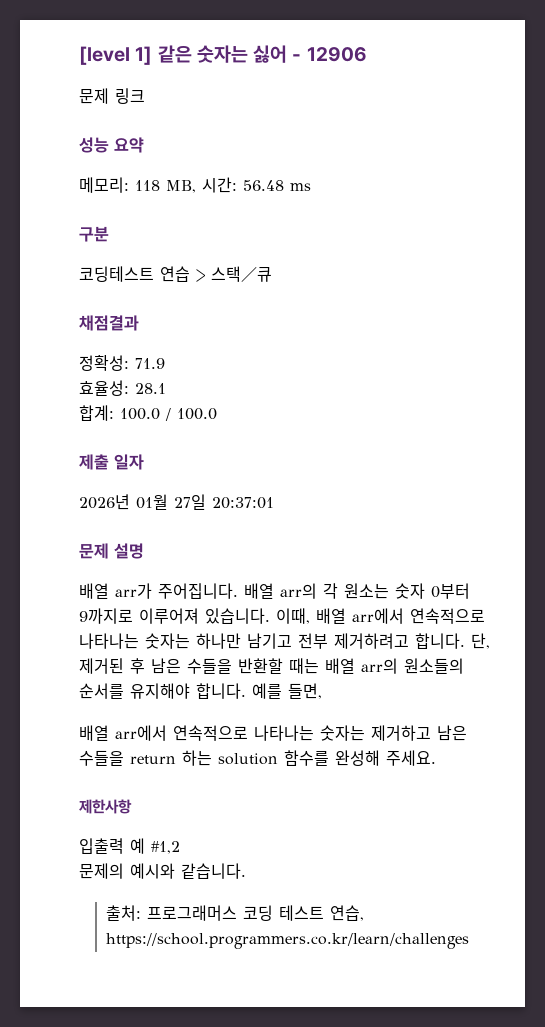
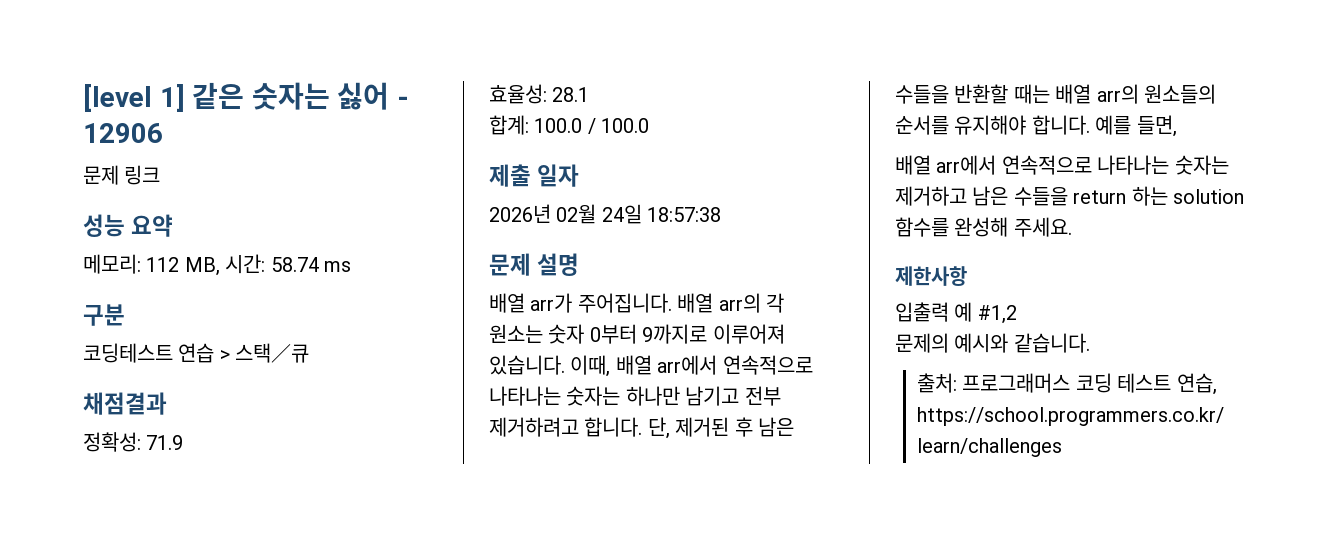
- 메모리: 118 MB, 시간: 56.48 ms
+ 메모리: 112 MB, 시간: 58.74 ms
- 2026년 01월 27일 20:37:01
+ 2026년 02월 24일 18:57:38

